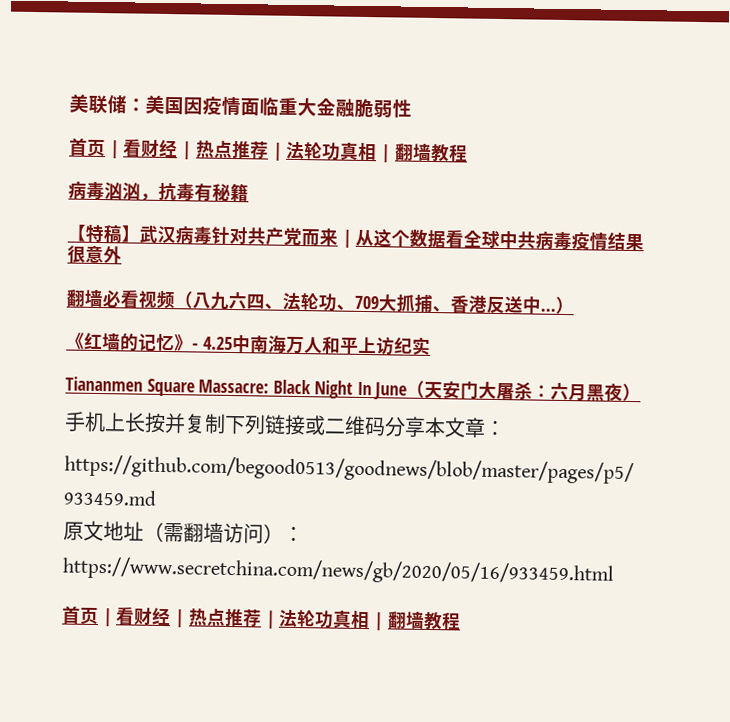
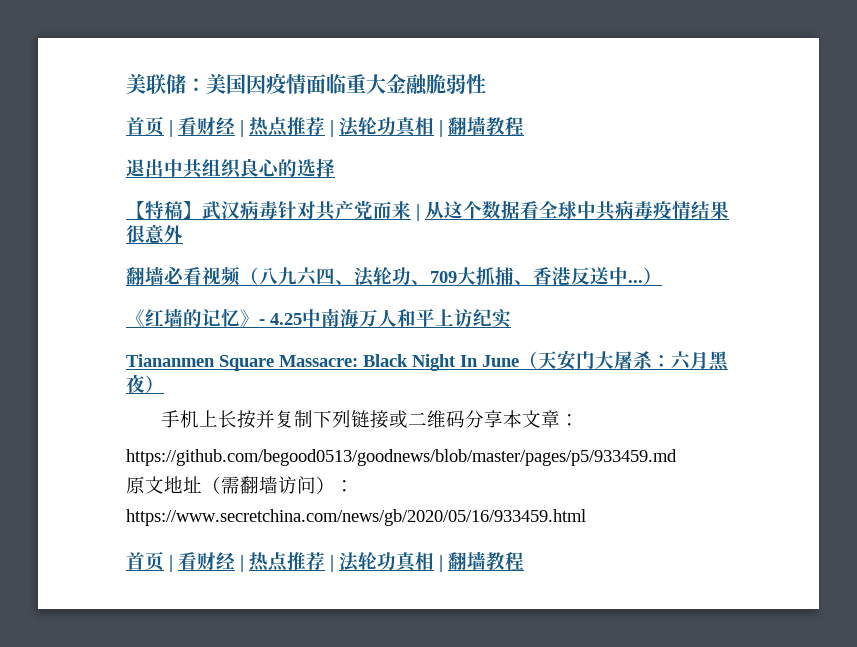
- 病毒汹汹，抗毒有秘籍
+ 退出中共组织良心的选择

